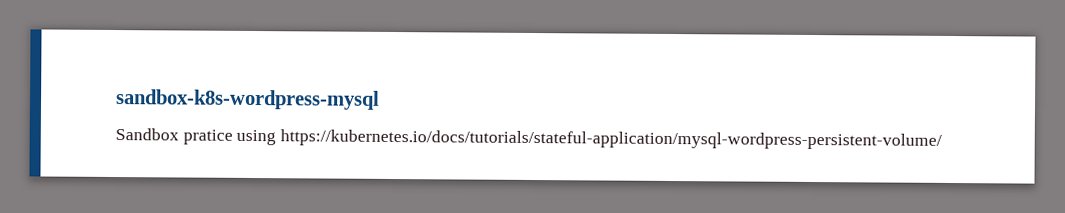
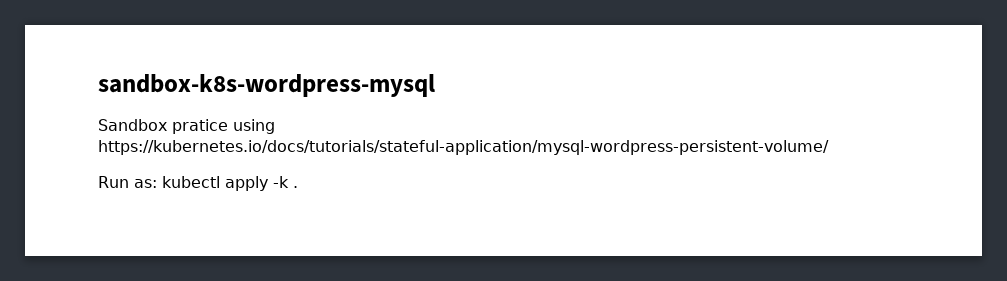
+ Run as: kubectl apply -k .

